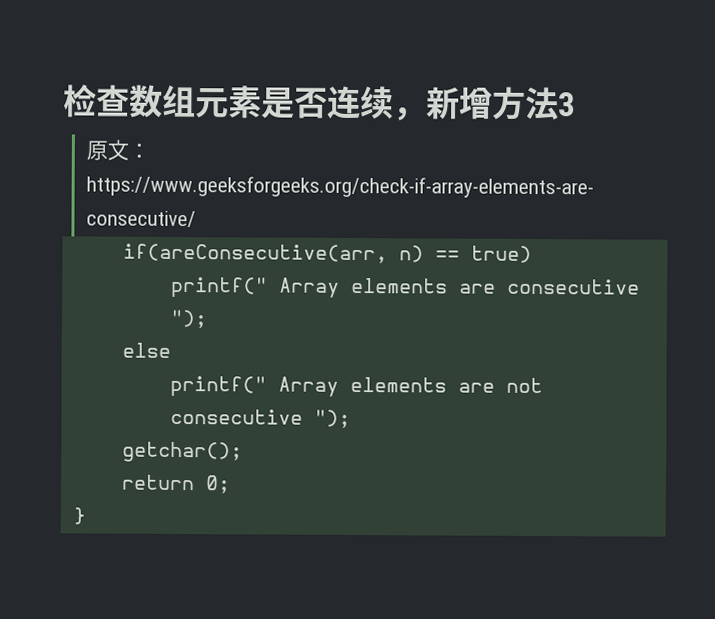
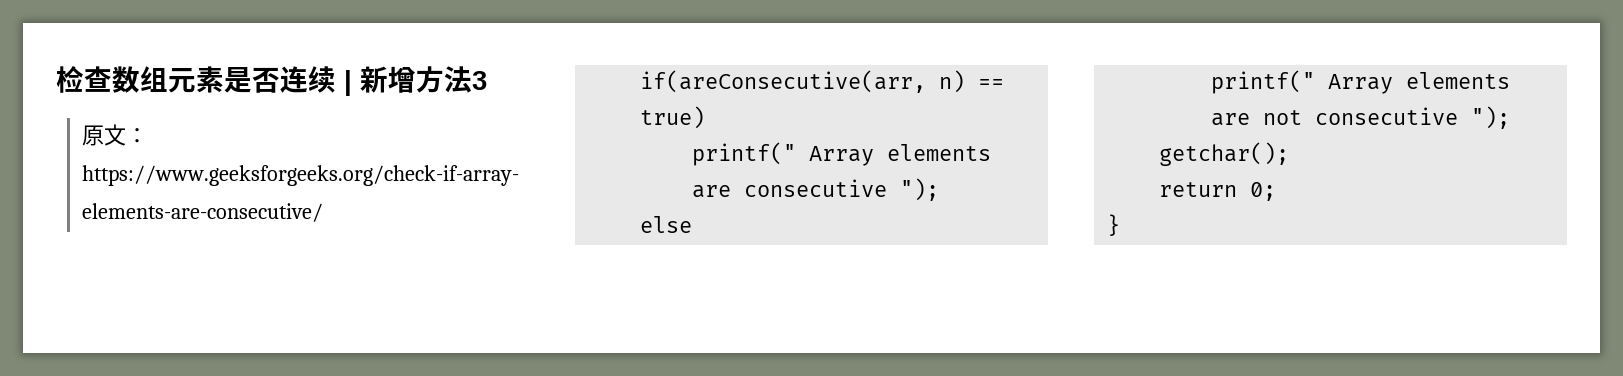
- 检查数组元素是否连续，新增方法3
+ 检查数组元素是否连续 | 新增方法3

